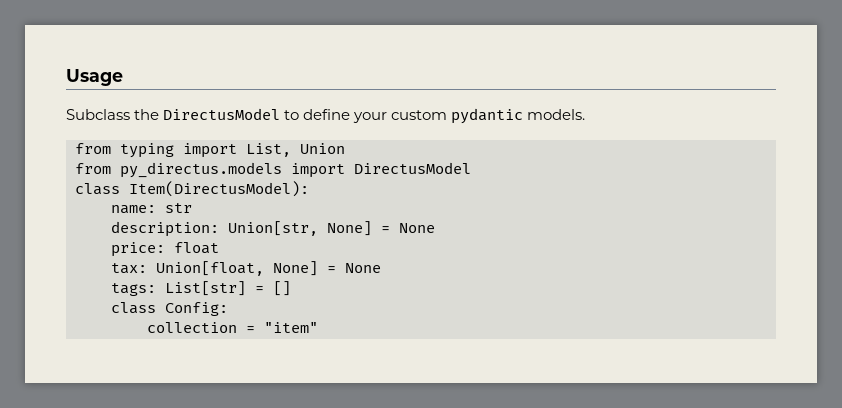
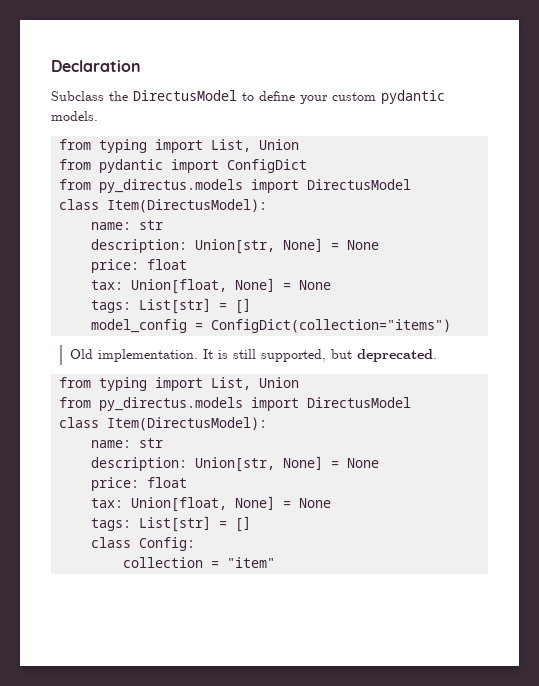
- Usage
+ Declaration
+ from pydantic import ConfigDict
+ from py_directus.models import DirectusModel
+ class Item(DirectusModel):
+ name: str
+ description: Union[str, None] = None
+ price: float
+ tax: Union[float, None] = None
+ tags: List[str] = []
+ model_config = ConfigDict(collection="items")
+ Old implementation. It is still supported, but deprecated.
+ from typing import List, Union

